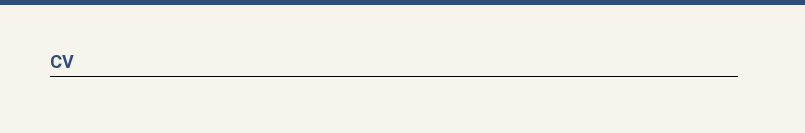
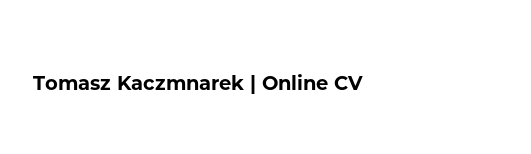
- CV
+ Tomasz Kaczmnarek | Online CV

